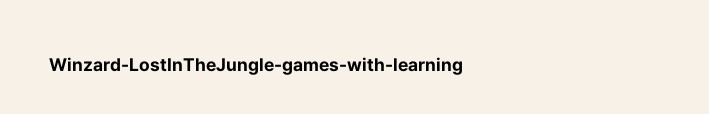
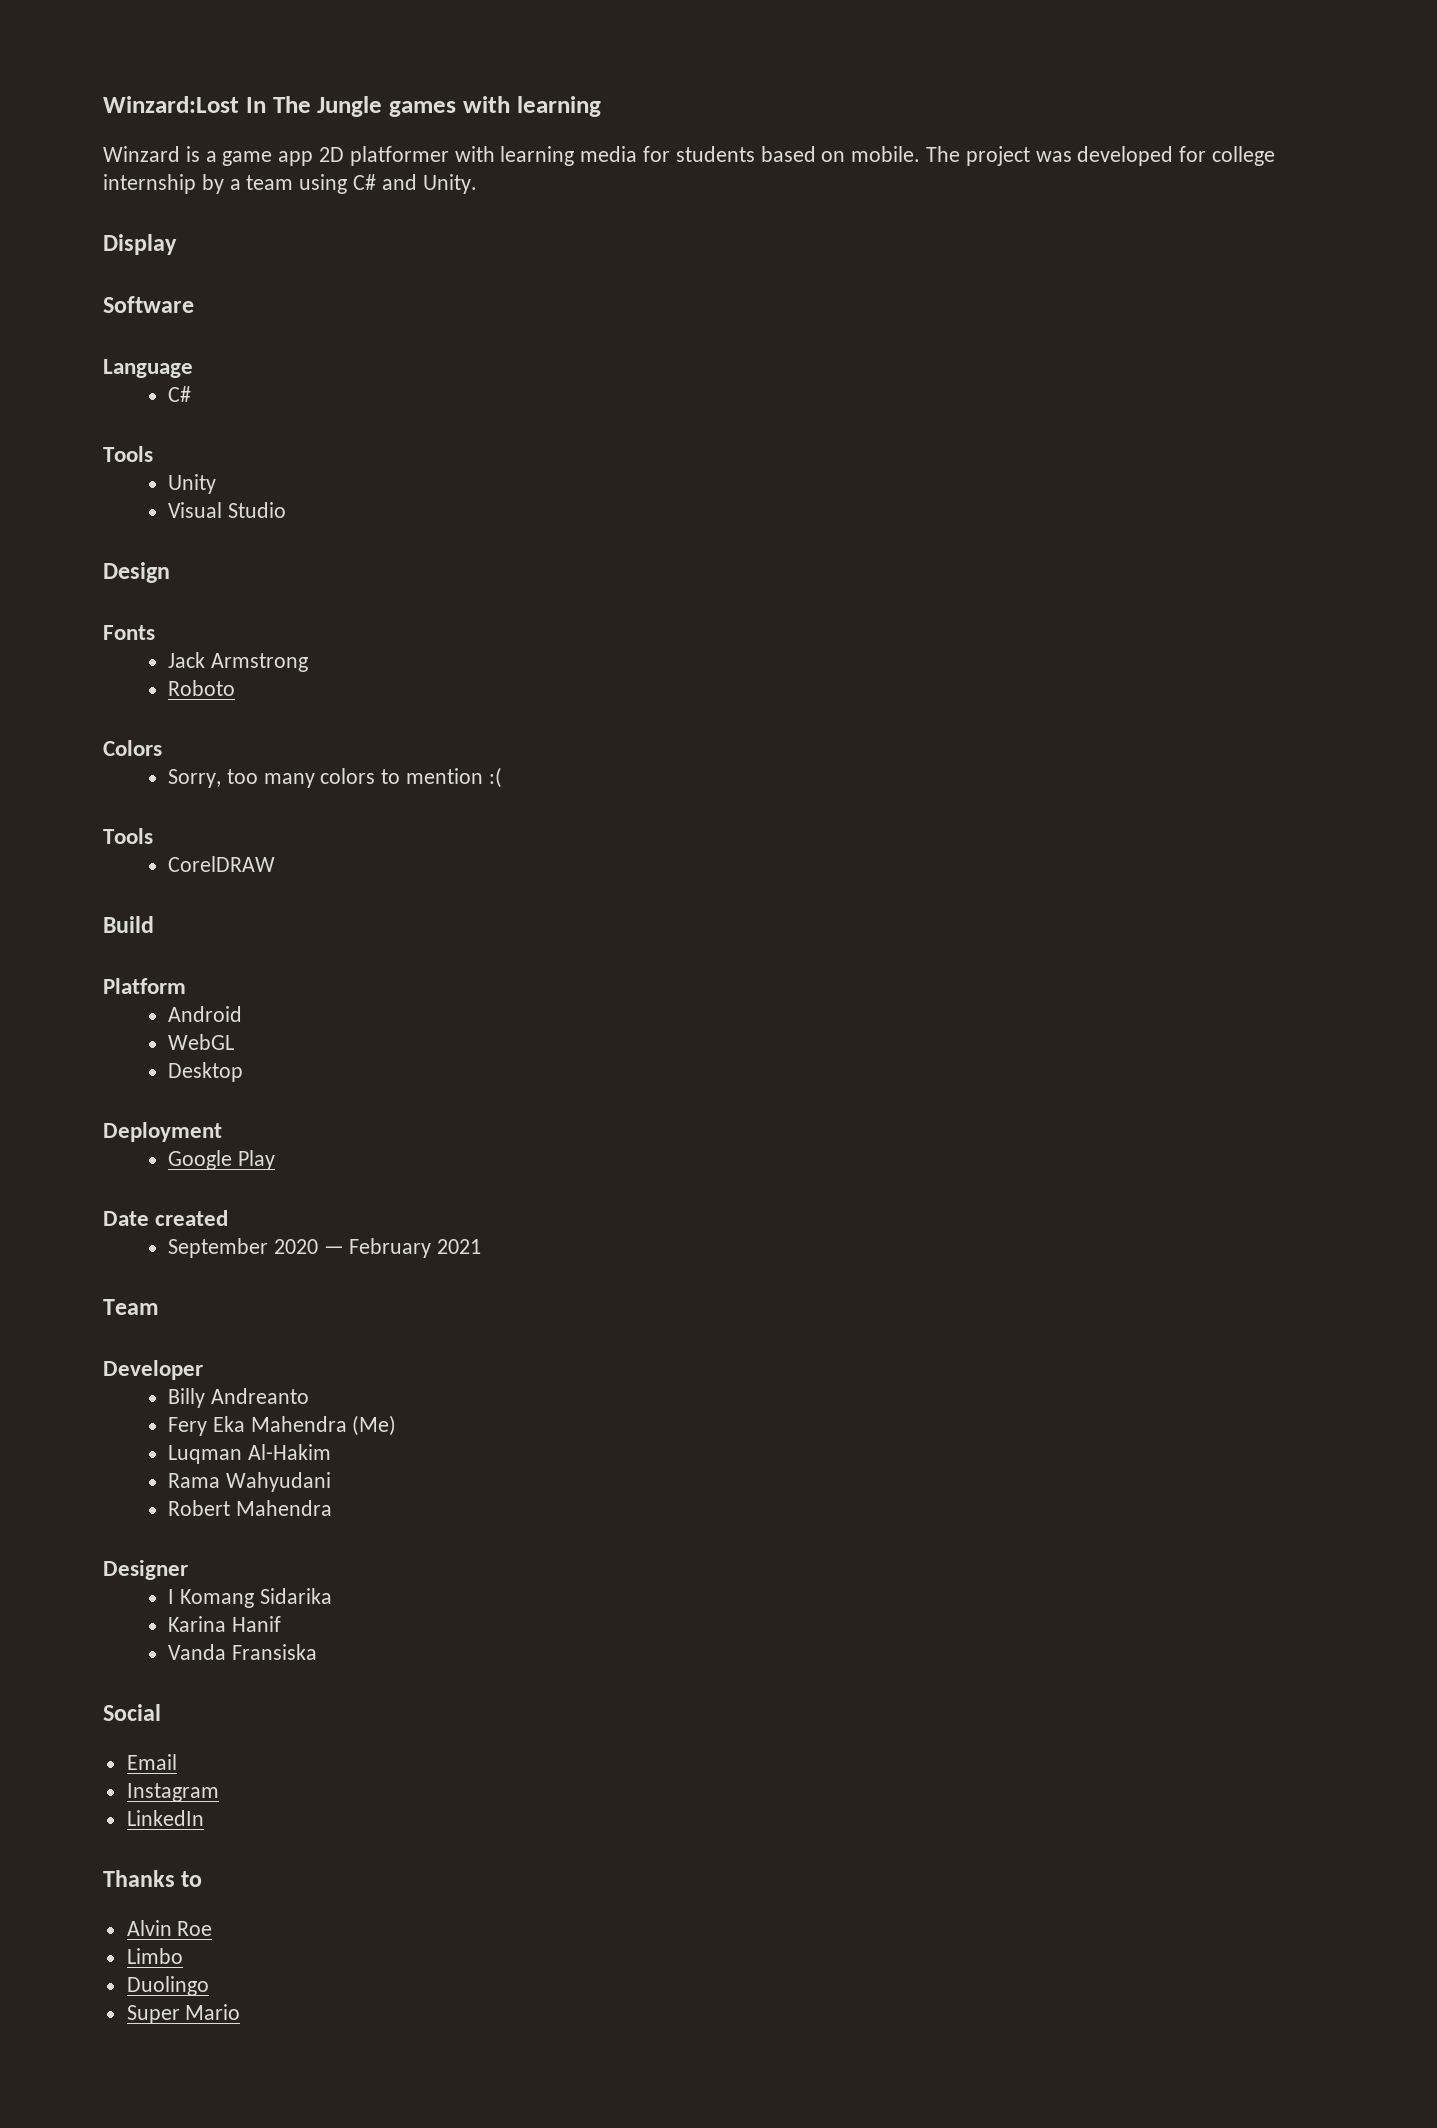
- Winzard-LostInTheJungle-games-with-learning
+ Winzard:Lost In The Jungle games with learning
+ Winzard is a game app 2D platformer with learning media for students based on mobile. The project was developed for college internship by a team using C# and Unity.
+ Display
+ Software
+ Language
+ C#
+ Tools
+ Unity
+ Visual Studio
+ Design
+ Fonts
+ Jack Armstrong
+ Roboto
+ Colors
+ Sorry, too many colors to mention :(
+ Tools
+ CorelDRAW
+ Build
+ Platform
+ Android
+ WebGL
+ Desktop
+ Deployment
+ Google Play
+ Date created
+ September 2020 — February 2021
+ Team
+ Developer
+ Billy Andreanto
+ Fery Eka Mahendra (Me)
+ Luqman Al-Hakim
+ Rama Wahyudani
+ Robert Mahendra
+ Designer
+ I Komang Sidarika
+ Karina Hanif
+ Vanda Fransiska
+ Social
+ Email
+ Instagram
+ LinkedIn
+ Thanks to
+ Alvin Roe
+ Limbo
+ Duolingo
+ Super Mario

